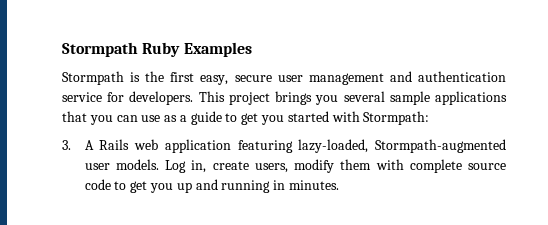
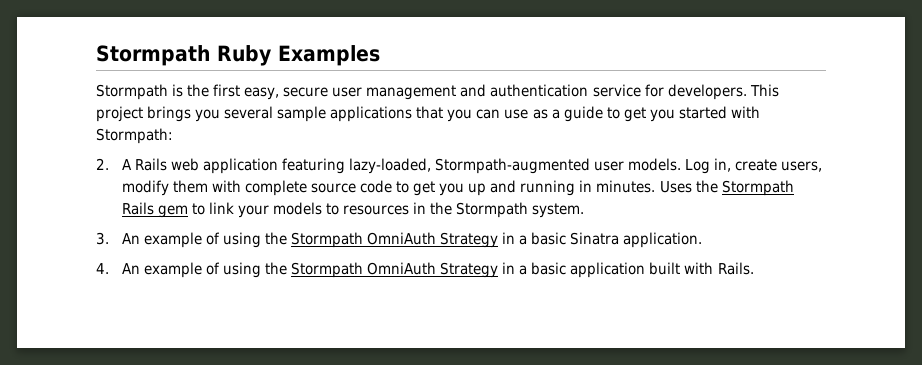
- 3. A Rails web application featuring lazy-loaded, Stormpath-augmented user models.
+ 2. A Rails web application featuring lazy-loaded, Stormpath-augmented user models.
+ Uses the Stormpath Rails gem to link your models to resources in the Stormpath system.
+ 3. An example of using the Stormpath OmniAuth Strategy in a basic Sinatra application.
+ 4. An example of using the Stormpath OmniAuth Strategy in a basic application built with Rails.

